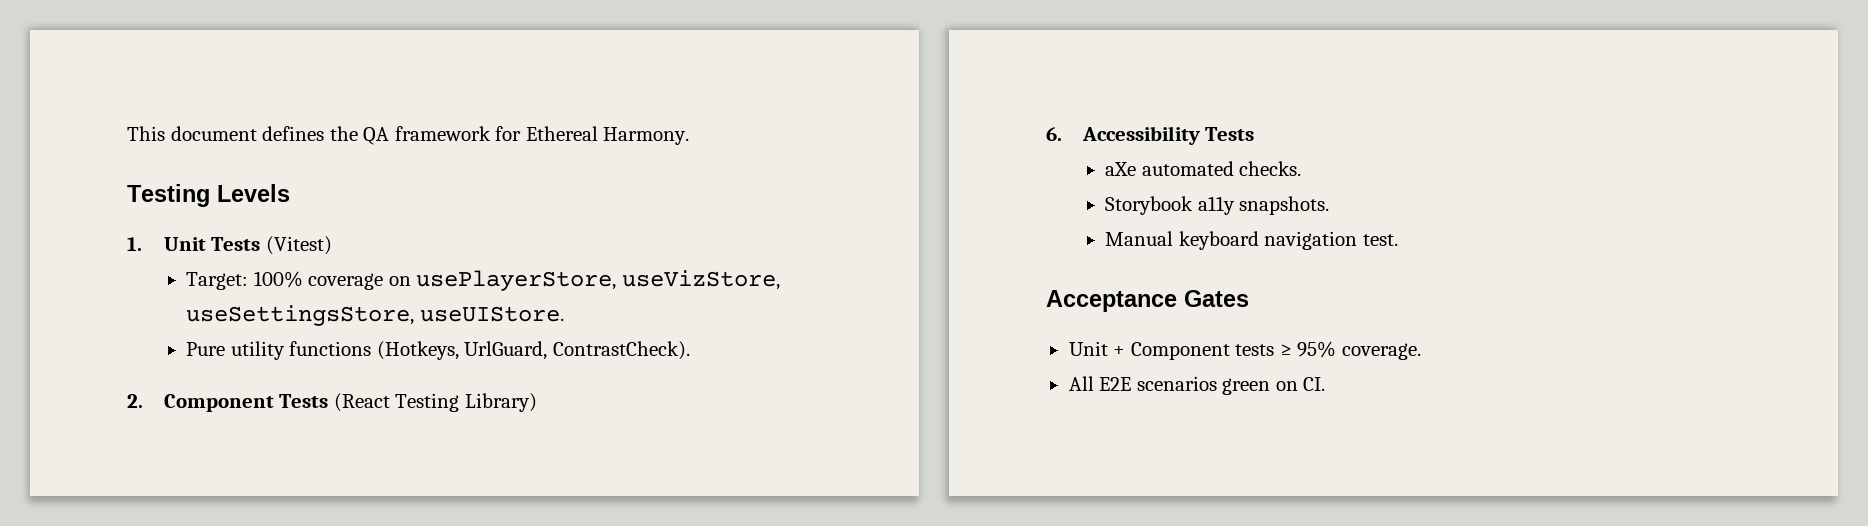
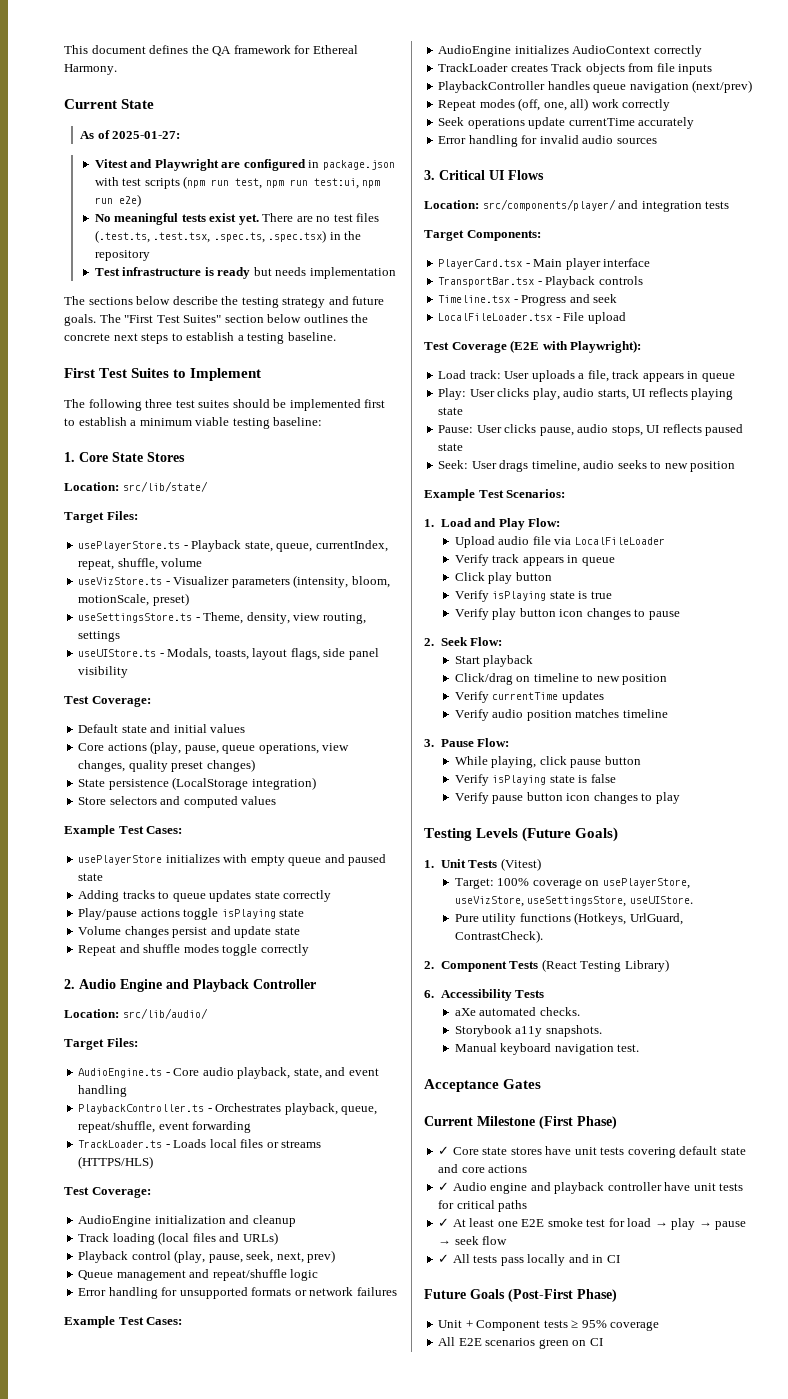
+ Current State
+ As of 2025-01-27:
+ Vitest and Playwright are configured in package.json with test scripts (npm run test, npm run test:ui, npm run e2e)
+ No meaningful tests exist yet. There are no test files (.test.ts, .test.tsx, .spec.ts, .spec.tsx) in the repository
+ Test infrastructure is ready but needs implementation
+ The sections below describe the testing strategy and future goals. The "First Test Suites" section below outlines the concrete next steps to establish a testing baseline.
+ First Test Suites to Implement
+ The following three test suites should be implemented first to establish a minimum viable testing baseline:
+ 1. Core State Stores
+ Location: src/lib/state/
+ Target Files:
+ usePlayerStore.ts - Playback state, queue, currentIndex, repeat, shuffle, volume
+ useVizStore.ts - Visualizer parameters (intensity, bloom, motionScale, preset)
+ useSettingsStore.ts - Theme, density, view routing, settings
+ useUIStore.ts - Modals, toasts, layout flags, side panel visibility
+ Test Coverage:
+ Default state and initial values
+ Core actions (play, pause, queue operations, view changes, quality preset changes)
+ State persistence (LocalStorage integration)
+ Store selectors and computed values
+ Example Test Cases:
+ usePlayerStore initializes with empty queue and paused state
+ Adding tracks to queue updates state correctly
+ Play/pause actions toggle isPlaying state
+ Volume changes persist and update state
+ Repeat and shuffle modes toggle correctly
+ 2. Audio Engine and Playback Controller
+ Location: src/lib/audio/
+ Target Files:
+ AudioEngine.ts - Core audio playback, state, and event handling
+ PlaybackController.ts - Orchestrates playback, queue, repeat/shuffle, event forwarding
+ TrackLoader.ts - Loads local files or streams (HTTPS/HLS)
+ Test Coverage:
+ AudioEngine initialization and cleanup
+ Track loading (local files and URLs)
+ Playback control (play, pause, seek, next, prev)
+ Queue management and repeat/shuffle logic
+ Error handling for unsupported formats or network failures
+ Example Test Cases:
+ AudioEngine initializes AudioContext correctly
+ TrackLoader creates Track objects from file inputs
+ PlaybackController handles queue navigation (next/prev)
+ Repeat modes (off, one, all) work correctly
+ Seek operations update currentTime accurately
+ Error handling for invalid audio sources
+ 3. Critical UI Flows
+ Location: src/components/player/ and integration tests
+ Target Components:
+ PlayerCard.tsx - Main player interface
+ TransportBar.tsx - Playback controls
+ Timeline.tsx - Progress and seek
+ LocalFileLoader.tsx - File upload
+ Test Coverage (E2E with Playwright):
+ Load track: User uploads a file, track appears in queue
+ Play: User clicks play, audio starts, UI reflects playing state
+ Pause: User clicks pause, audio stops, UI reflects paused state
+ Seek: User drags timeline, audio seeks to new position
+ Example Test Scenarios:
+ 1. Load and Play Flow:
+ Upload audio file via LocalFileLoader
+ Verify track appears in queue
+ Click play button
+ Verify isPlaying state is true
+ Verify play button icon changes to pause
+ 2. Seek Flow:
+ Start playback
+ Click/drag on timeline to new position
+ Verify currentTime updates
+ Verify audio position matches timeline
+ 3. Pause Flow:
+ While playing, click pause button
+ Verify isPlaying state is false
+ Verify pause button icon changes to play
- Testing Levels
+ Testing Levels (Future Goals)
+ Current Milestone (First Phase)
+ ✓ Core state stores have unit tests covering default state and core actions
+ ✓ Audio engine and playback controller have unit tests for critical paths
+ ✓ At least one E2E smoke test for load → play → pause → seek flow
+ ✓ All tests pass locally and in CI
+ Future Goals (Post-First Phase)
- Unit + Component tests ≥ 95% coverage.
+ Unit + Component tests ≥ 95% coverage
- All E2E scenarios green on CI.
+ All E2E scenarios green on CI

